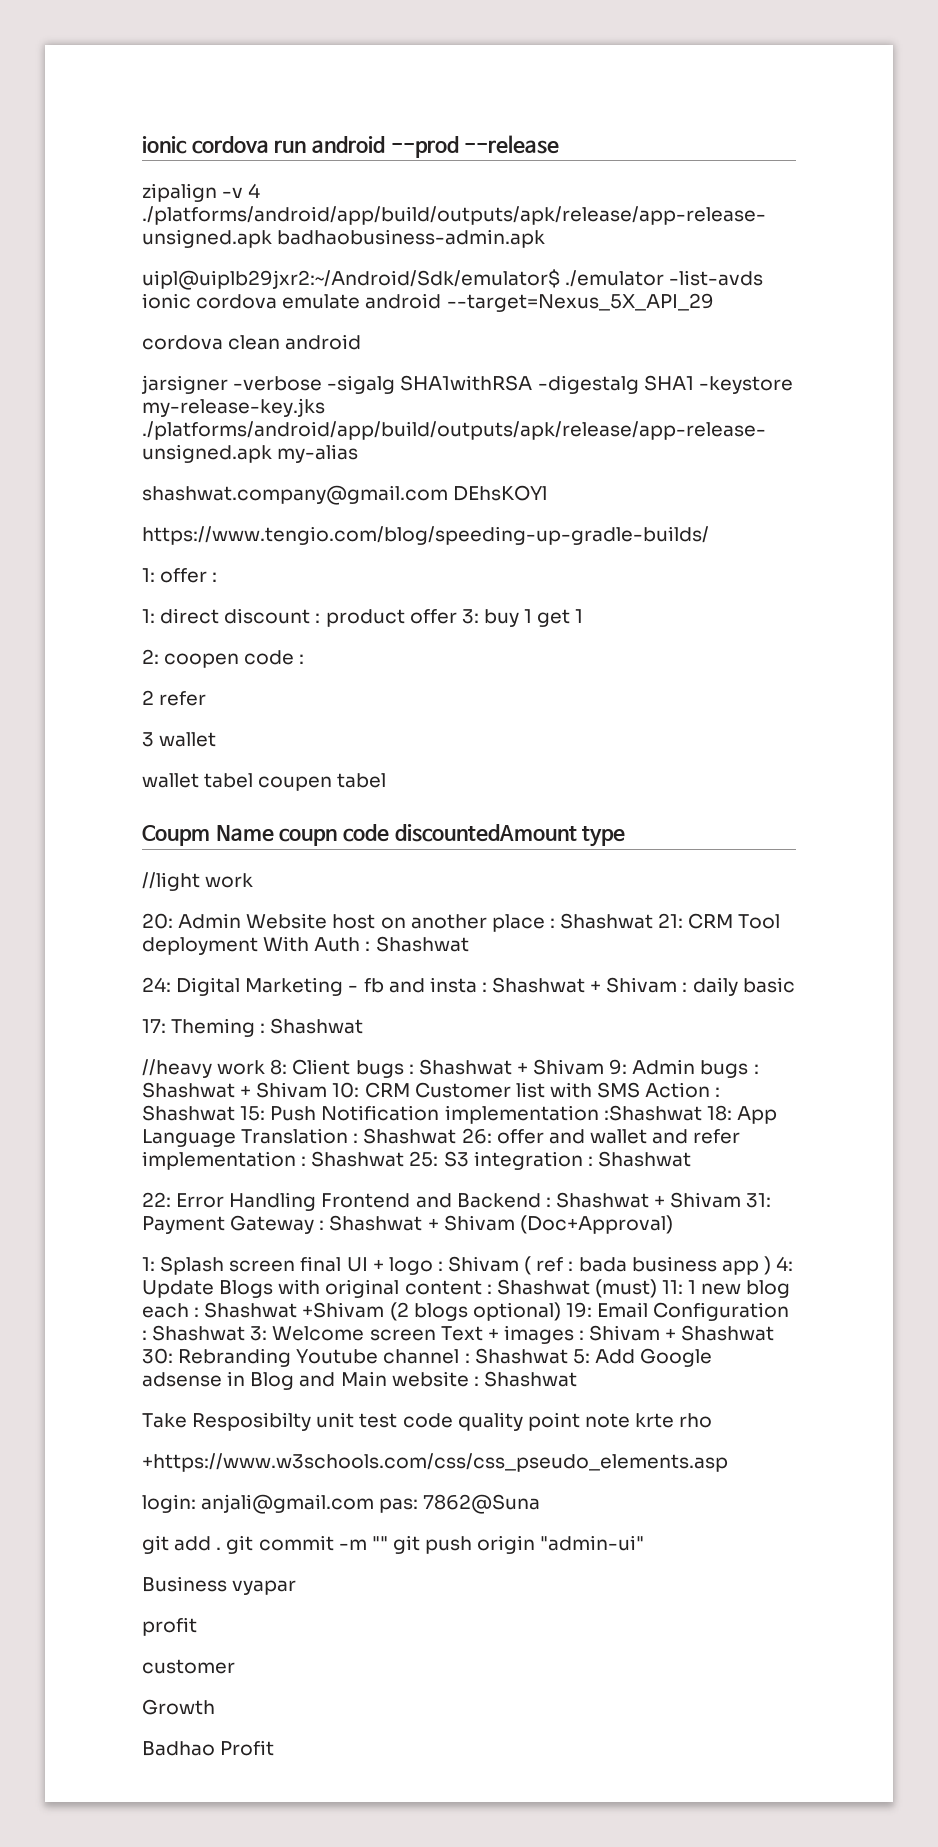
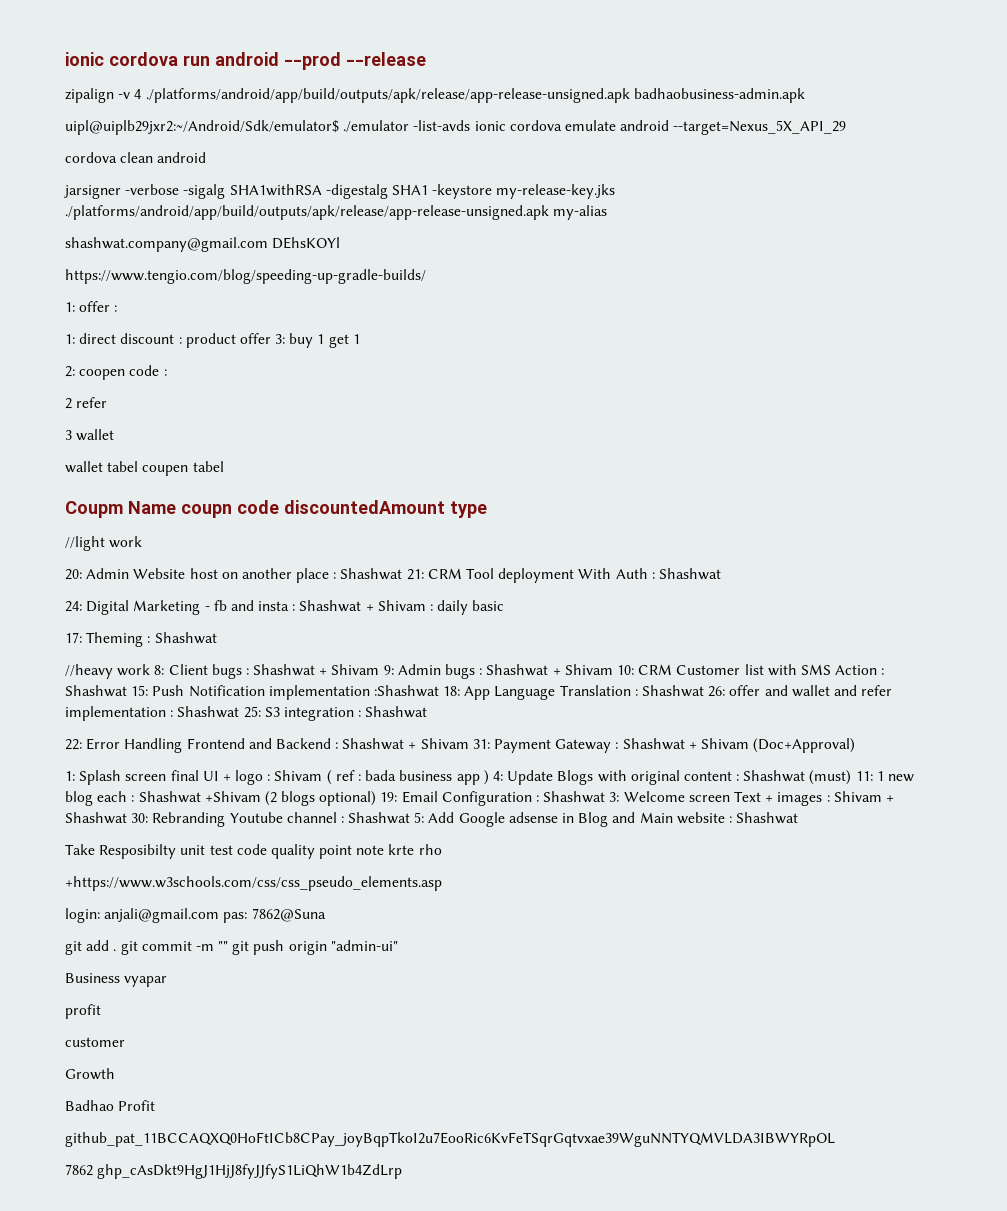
+ 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
+ 7862 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

